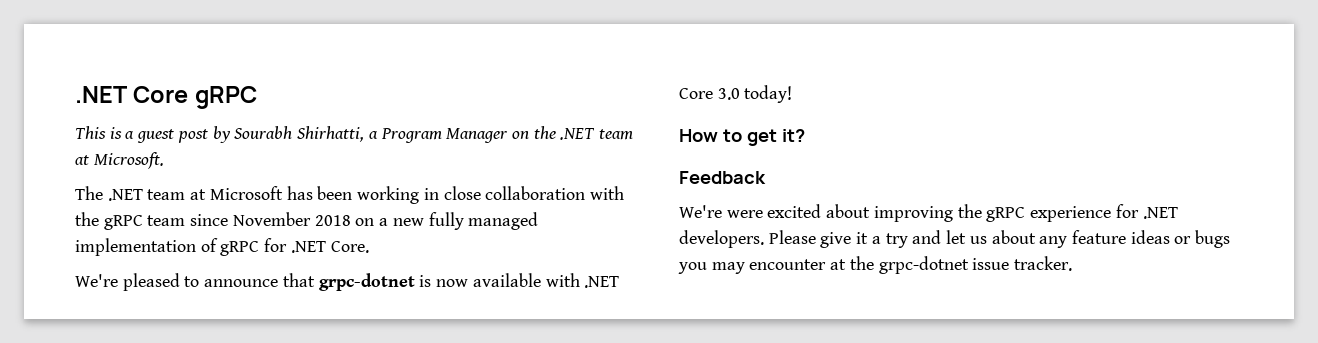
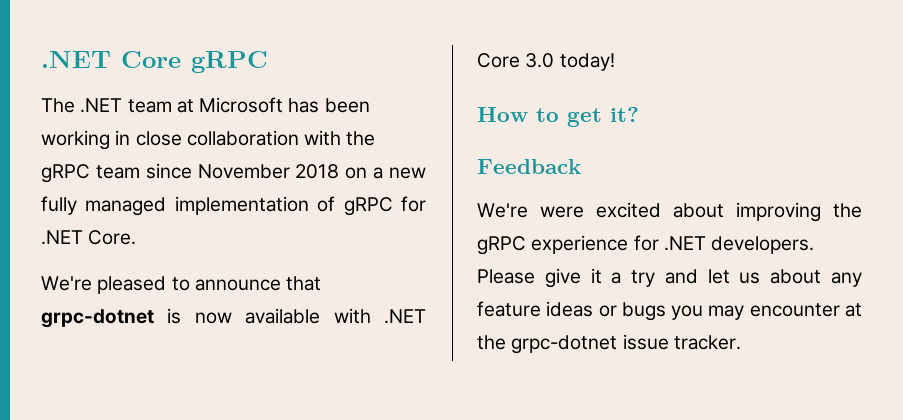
- This is a guest post by Sourabh Shirhatti, a Program Manager on the .NET team at Microsoft.

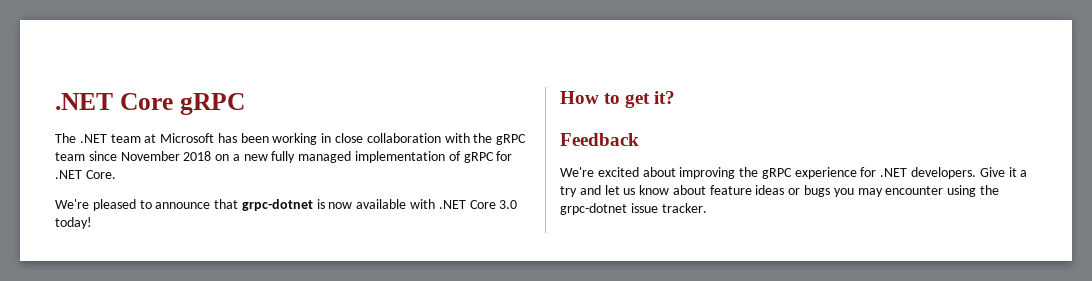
- We're were excited about improving the gRPC experience for .NET developers.
+ We're excited about improving the gRPC experience for .NET developers.
- Please give it a try and let us about any feature ideas or bugs you may encounter at the grpc-dotnet issue tracker.
+ Give it a try and let us know about feature ideas or bugs you may encounter using the grpc-dotnet issue tracker.

